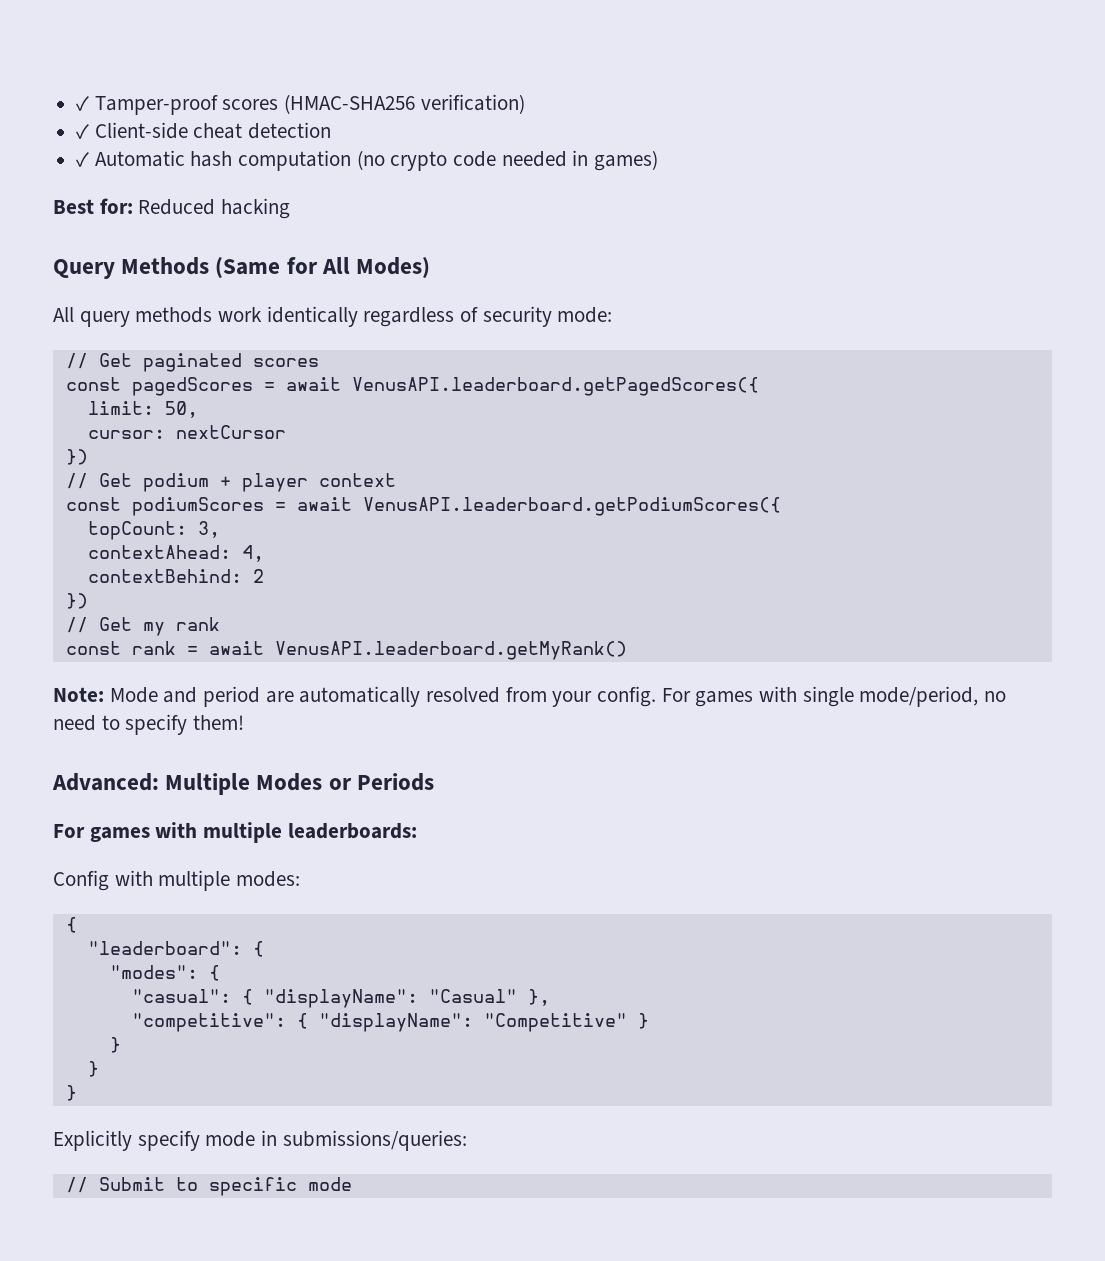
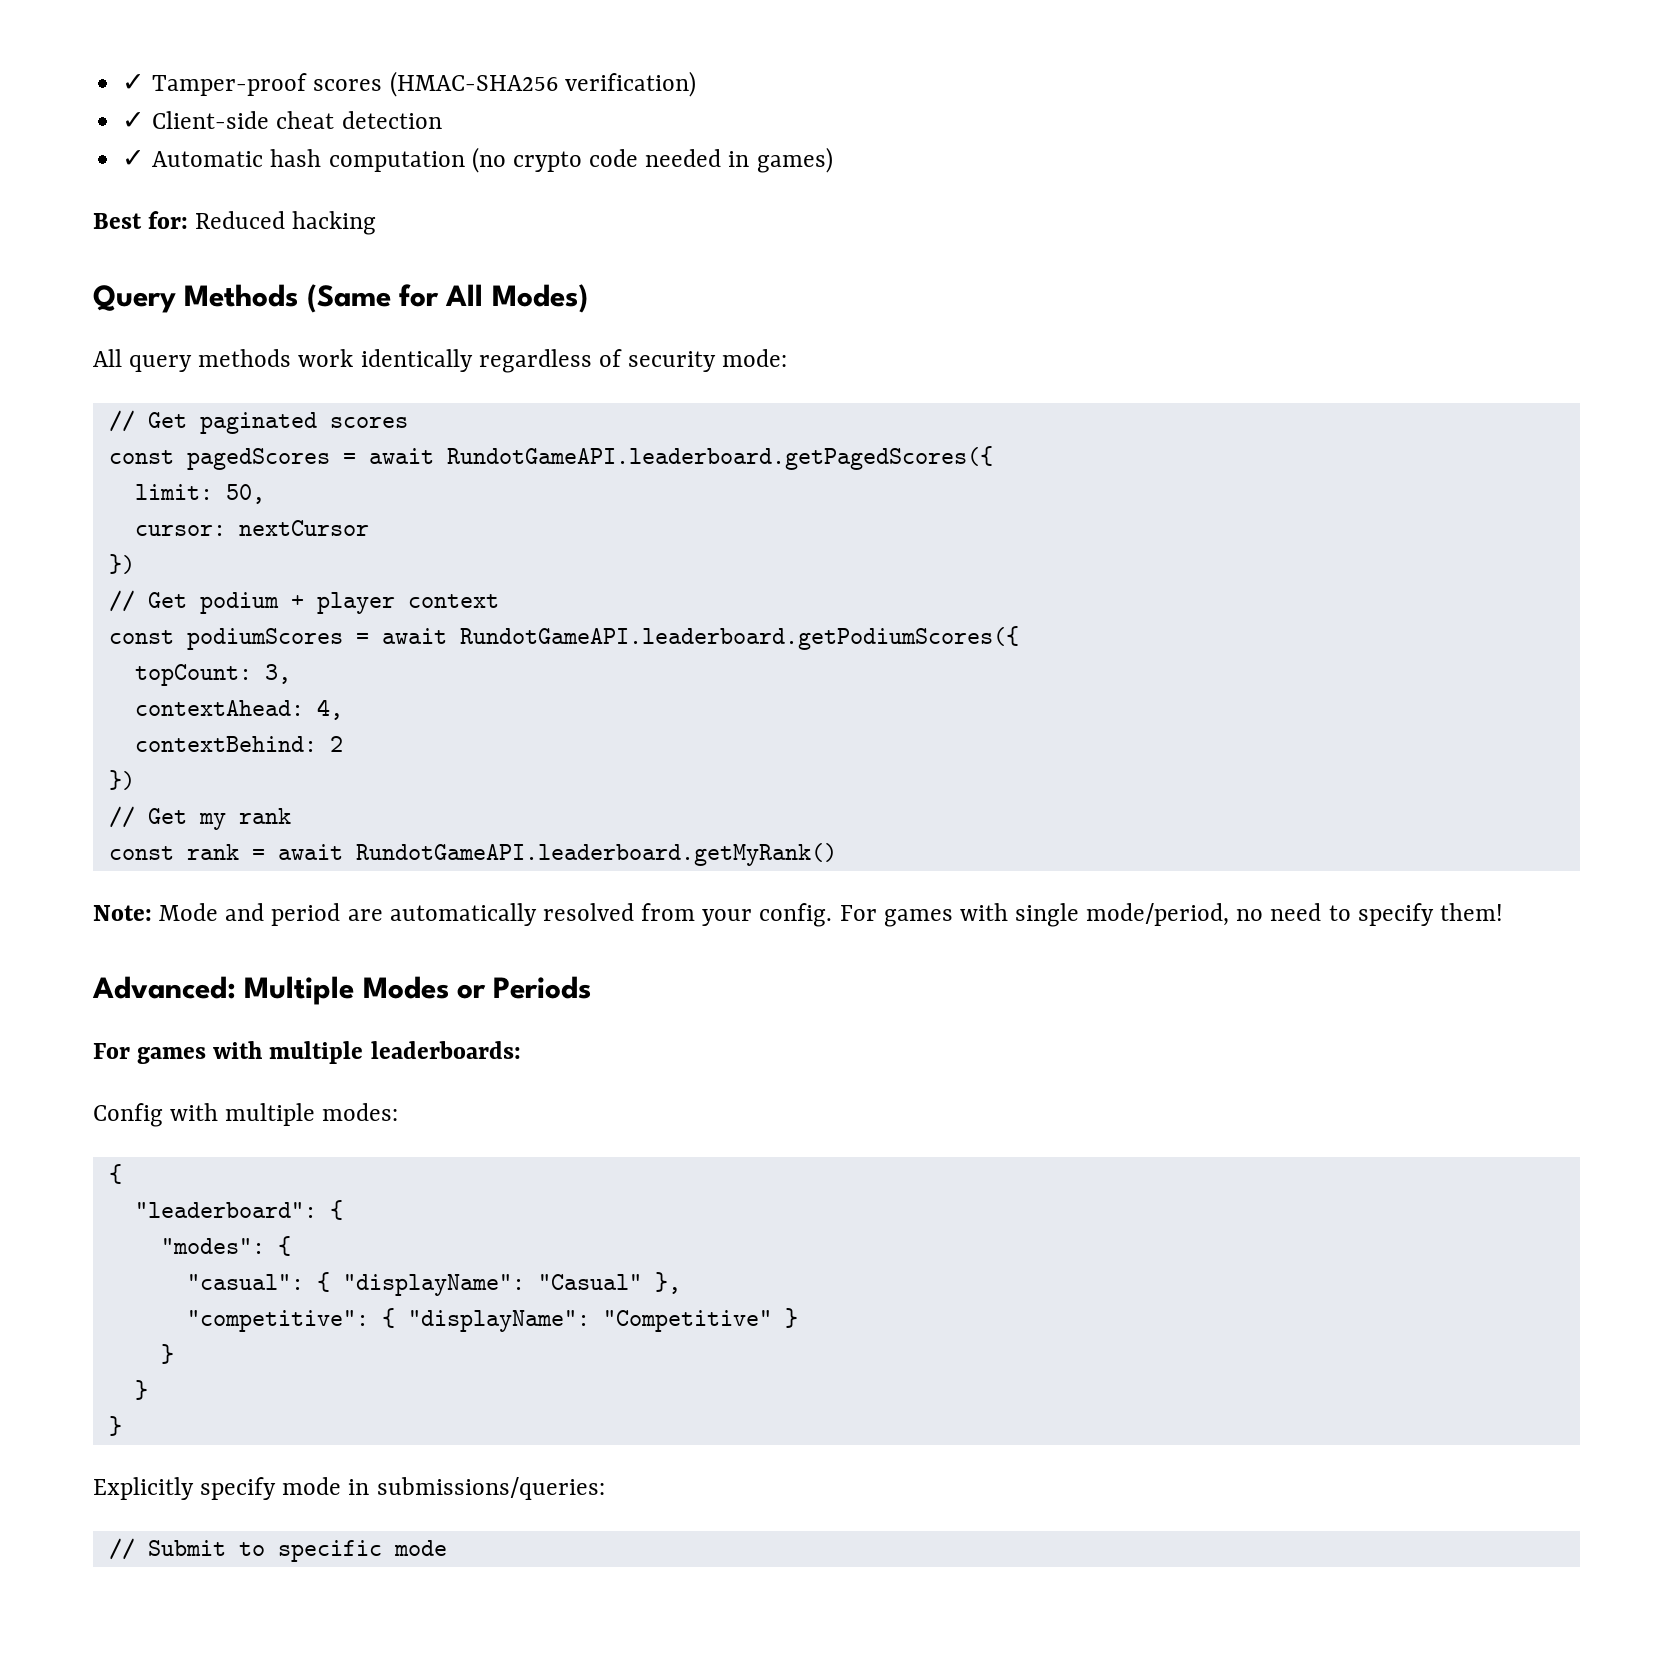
- const pagedScores = await VenusAPI.leaderboard.getPagedScores({
+ const pagedScores = await RundotGameAPI.leaderboard.getPagedScores({
- const podiumScores = await VenusAPI.leaderboard.getPodiumScores({
+ const podiumScores = await RundotGameAPI.leaderboard.getPodiumScores({
- const rank = await VenusAPI.leaderboard.getMyRank()
+ const rank = await RundotGameAPI.leaderboard.getMyRank()

